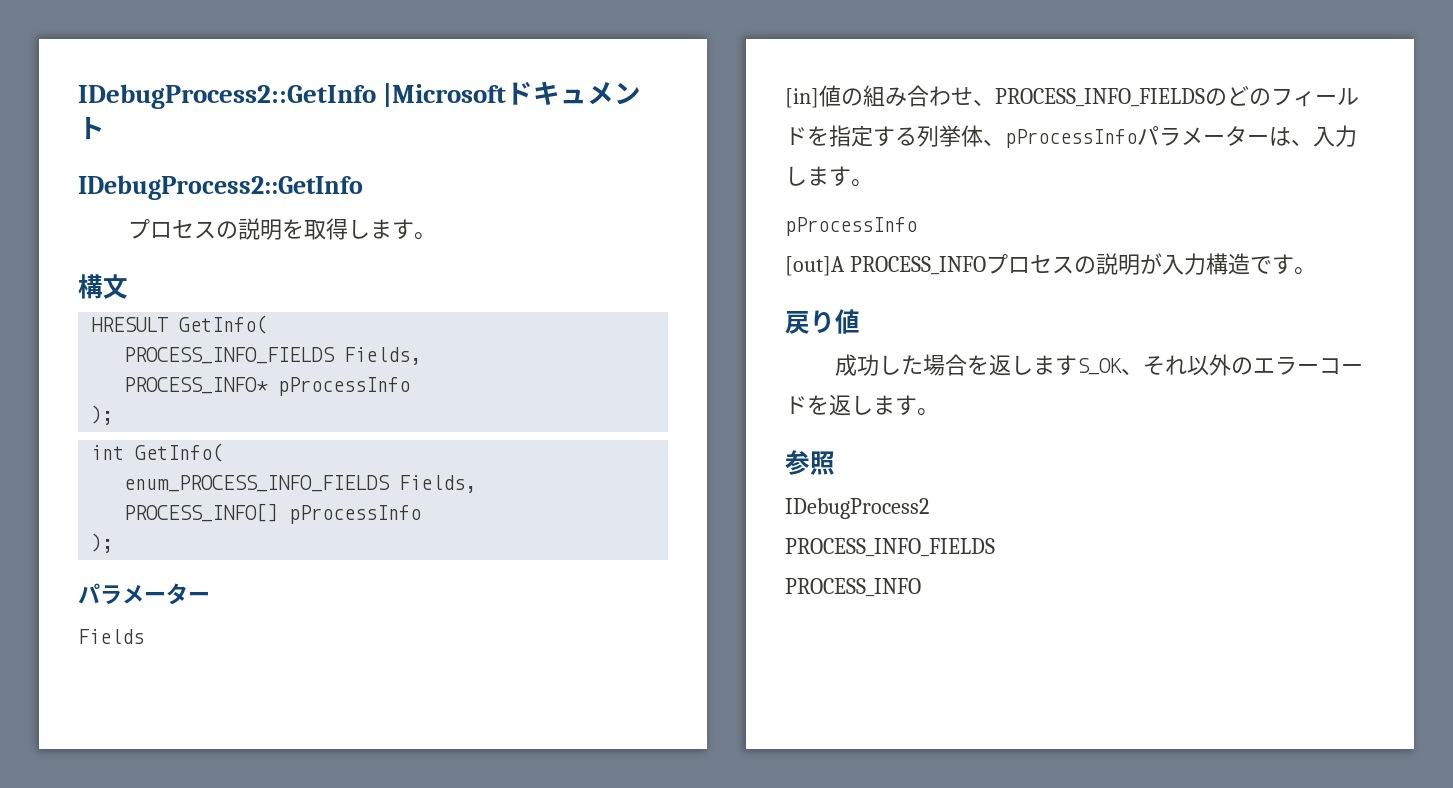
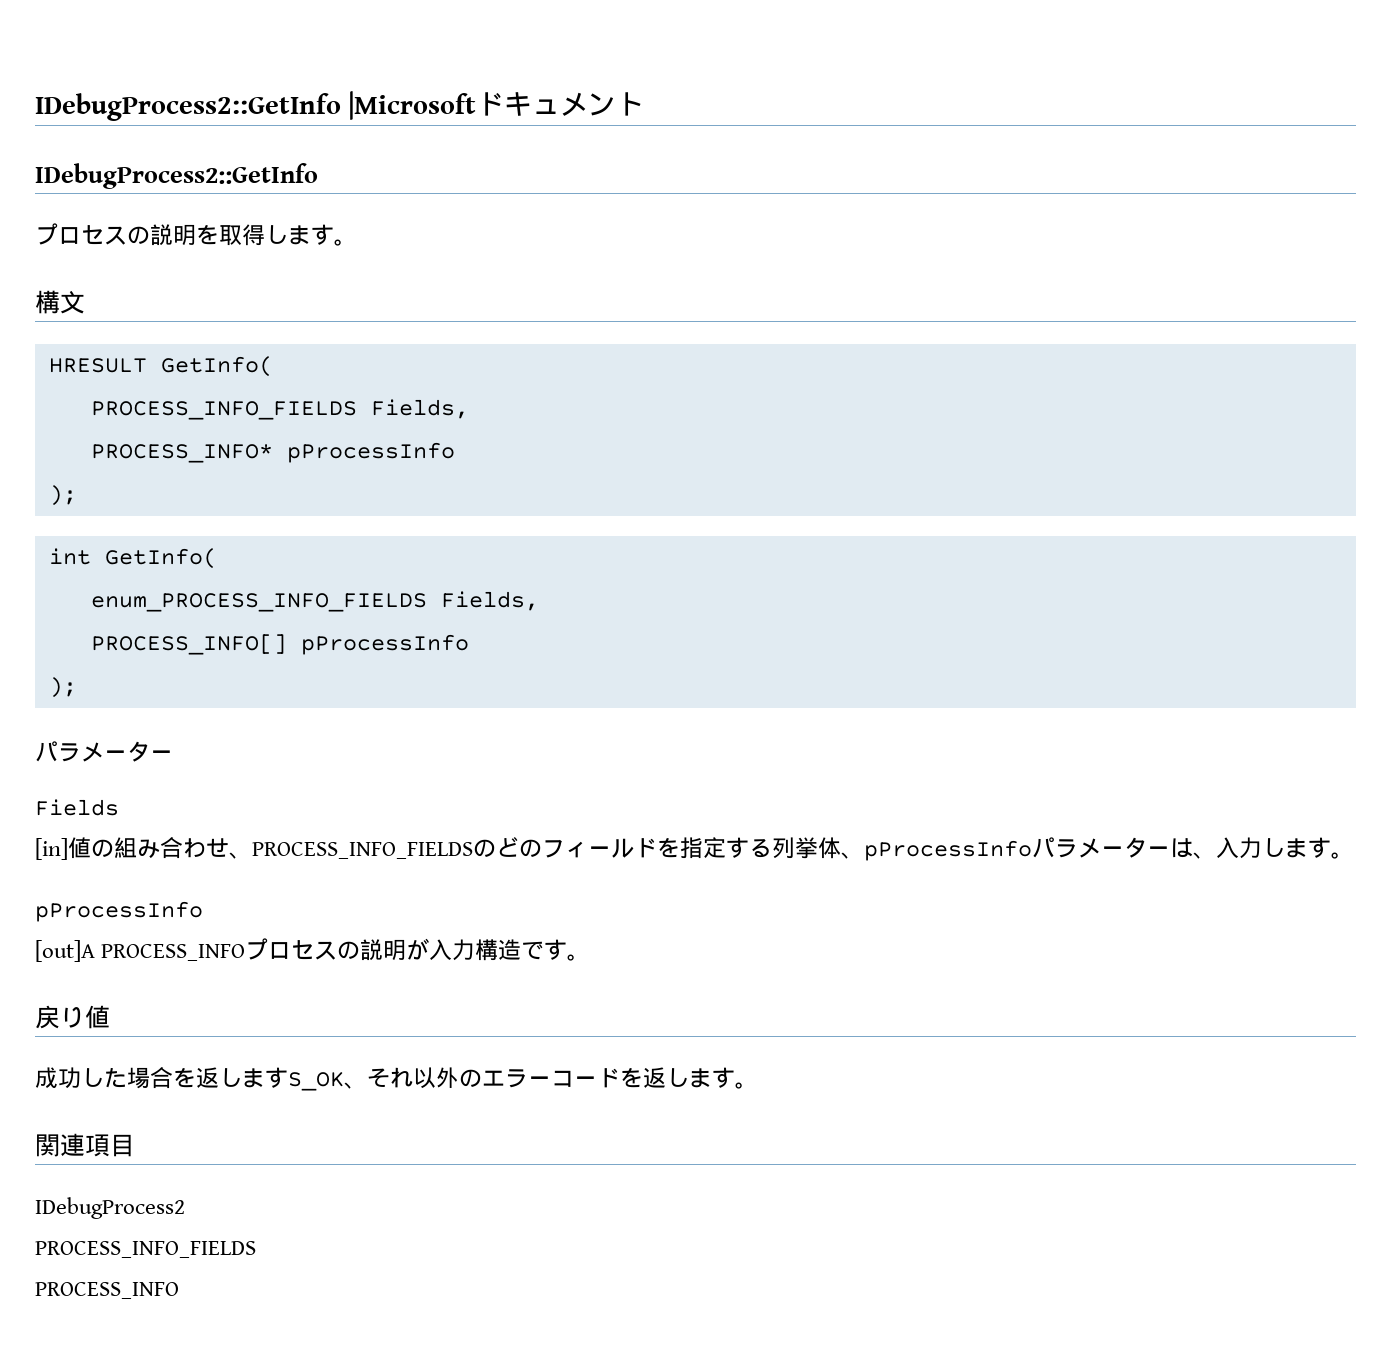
- 参照
+ 関連項目

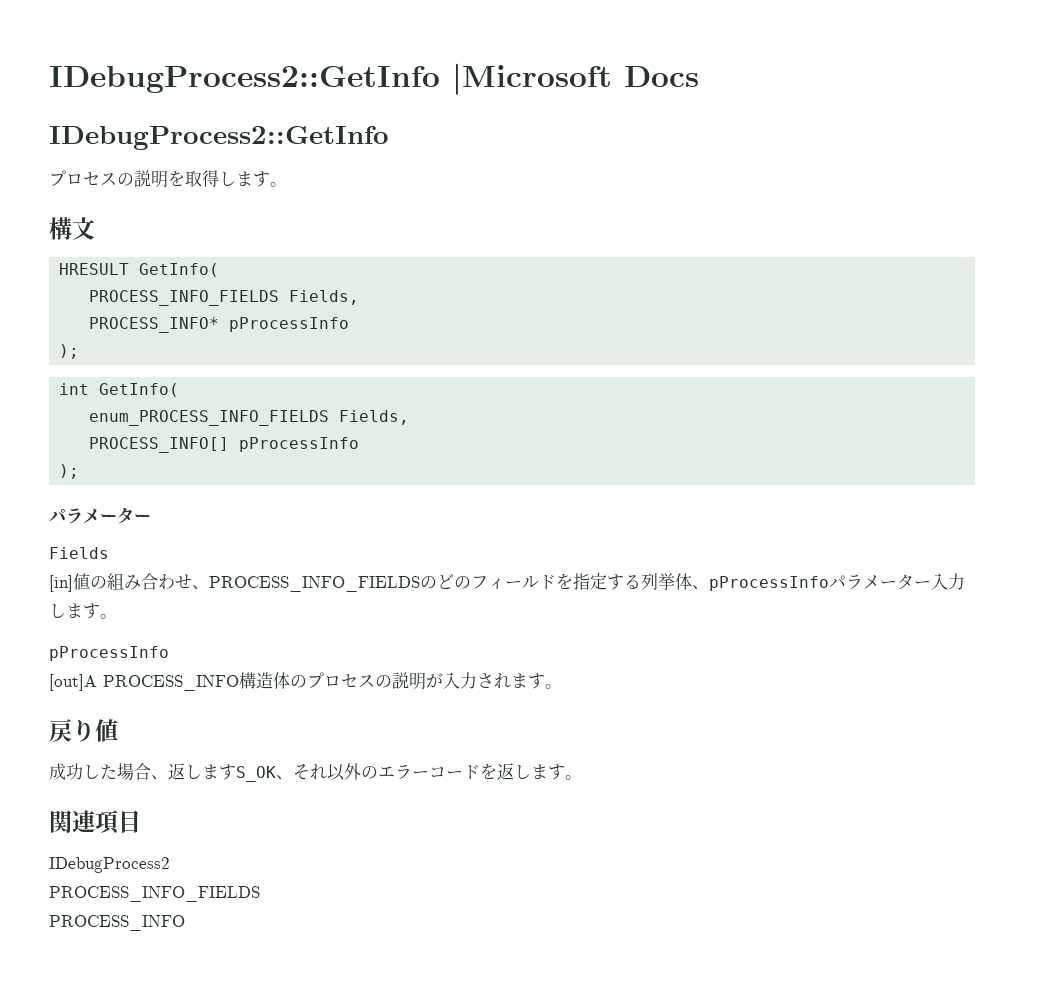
- IDebugProcess2::GetInfo |Microsoftドキュメント
+ IDebugProcess2::GetInfo |Microsoft Docs
- [in]値の組み合わせ、PROCESS_INFO_FIELDSのどのフィールドを指定する列挙体、pProcessInfoパラメーターは、入力します。
+ [in]値の組み合わせ、PROCESS_INFO_FIELDSのどのフィールドを指定する列挙体、pProcessInfoパラメーター入力します。
- [out]A PROCESS_INFOプロセスの説明が入力構造です。
+ [out]A PROCESS_INFO構造体のプロセスの説明が入力されます。
- 成功した場合を返しますS_OK、それ以外のエラーコードを返します。
+ 成功した場合、返しますS_OK、それ以外のエラーコードを返します。

